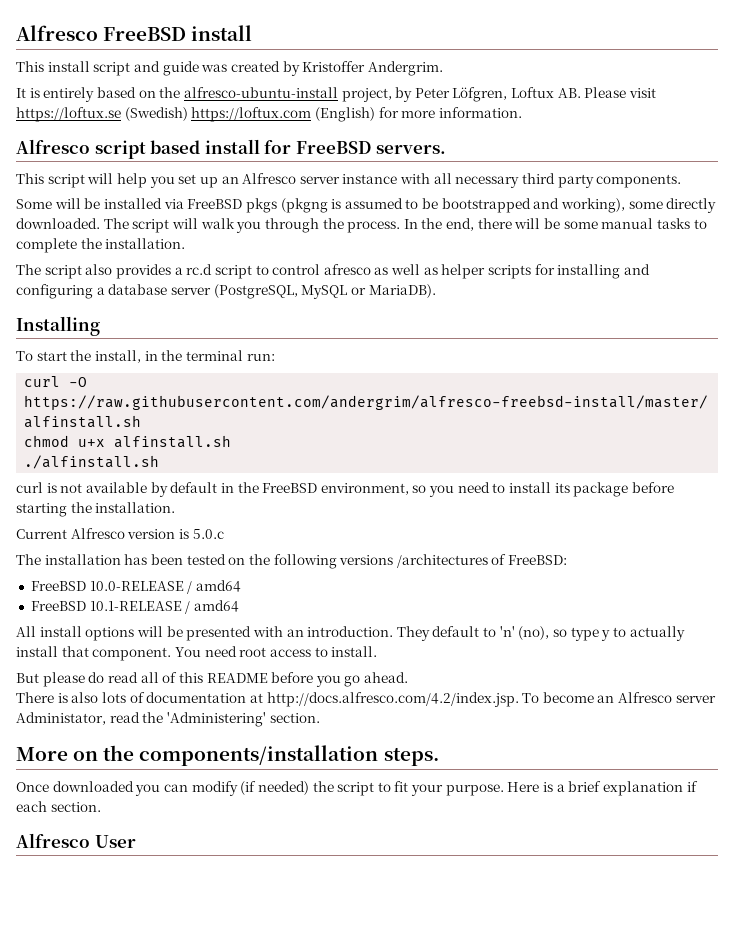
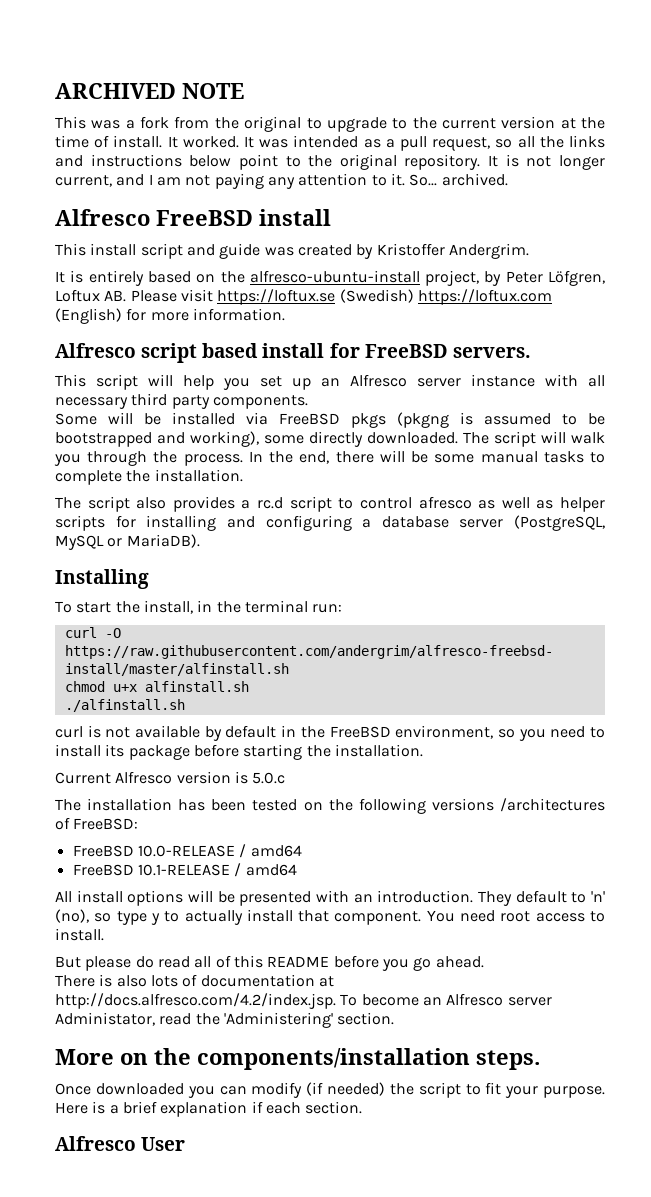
+ ARCHIVED NOTE
+ This was a fork from the original to upgrade to the current version at the time of install. It worked. It was intended as a pull request, so all the links and instructions below point to the original repository. It is not longer current, and I am not paying any attention to it. So... archived.

